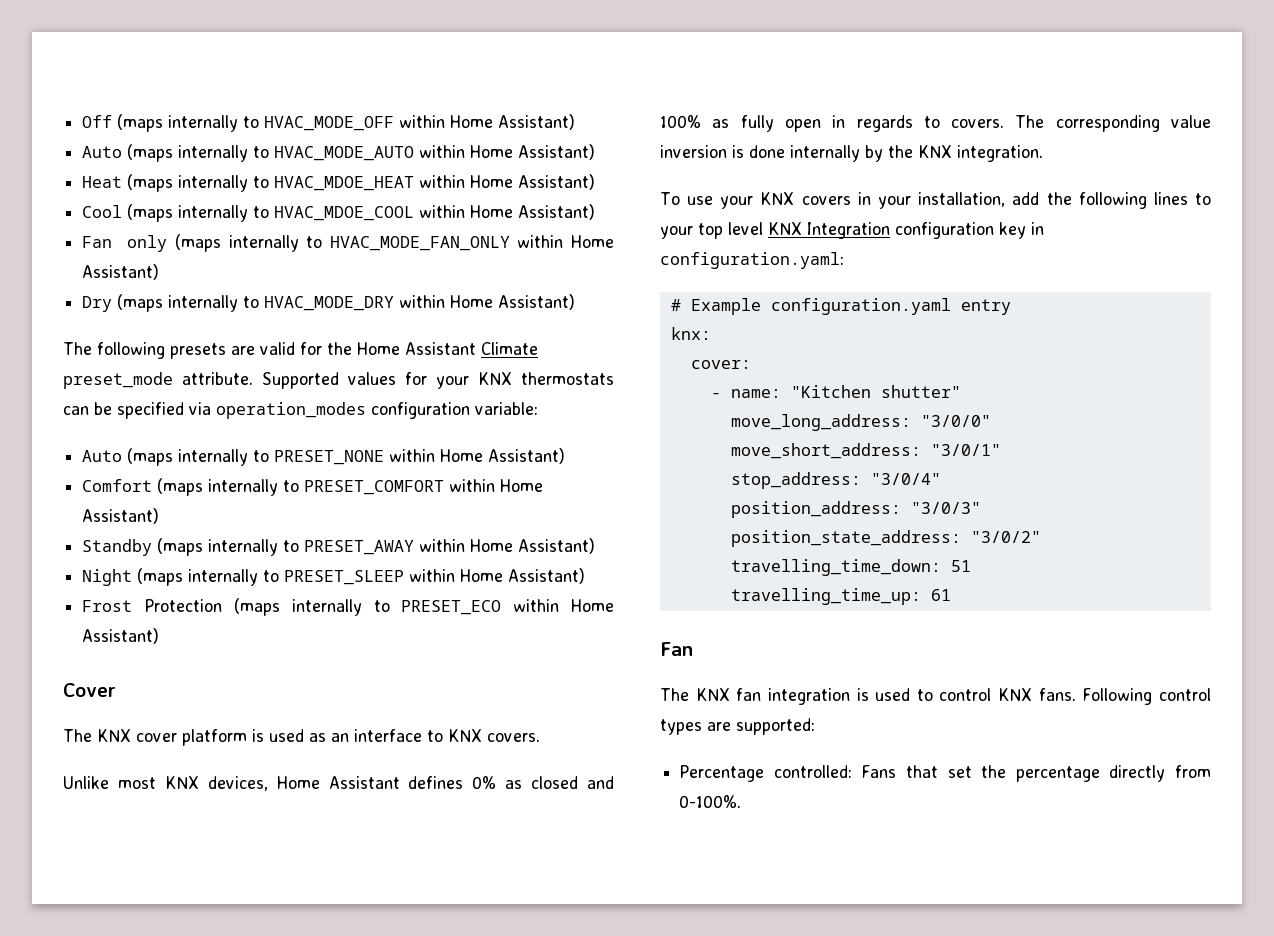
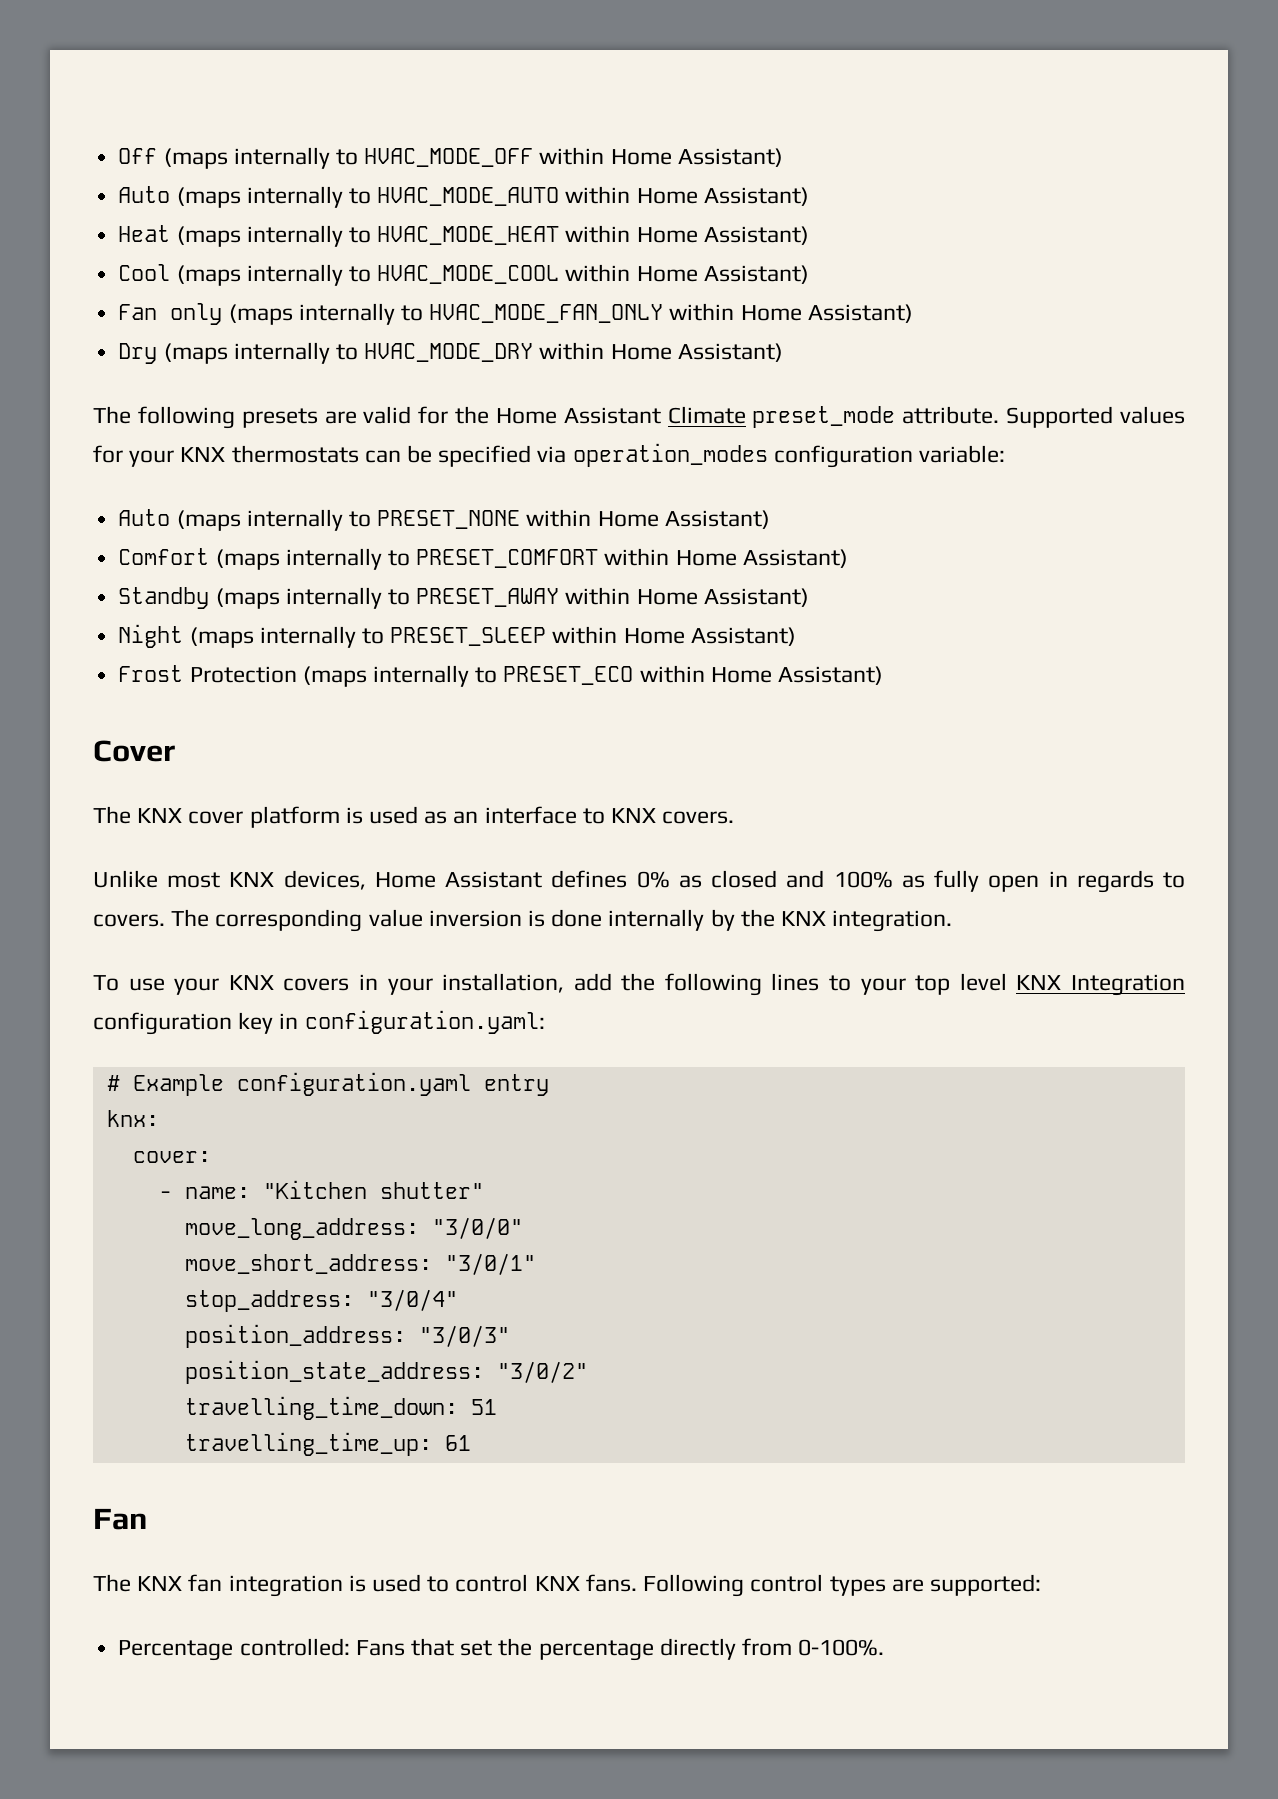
- Heat (maps internally to HVAC_MDOE_HEAT within Home Assistant)
+ Heat (maps internally to HVAC_MODE_HEAT within Home Assistant)
- Cool (maps internally to HVAC_MDOE_COOL within Home Assistant)
+ Cool (maps internally to HVAC_MODE_COOL within Home Assistant)

